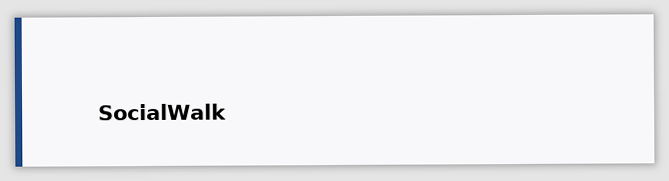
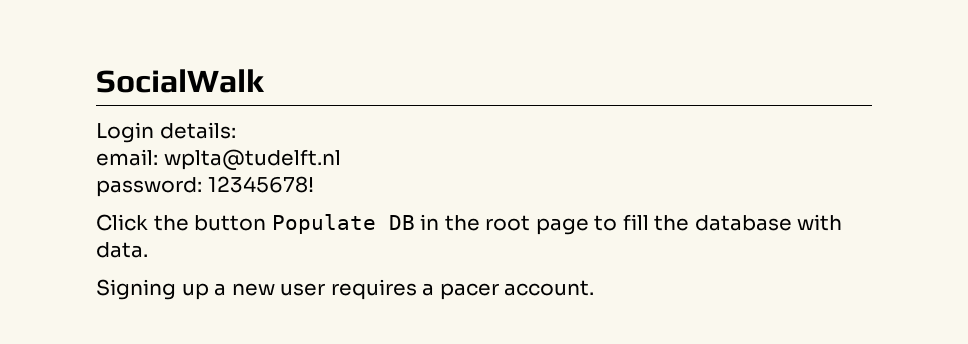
+ Login details:
+ email: wplta@tudelft.nl
+ password: 12345678!
+ Click the button Populate DB in the root page to fill the database with data.
+ Signing up a new user requires a pacer account.

